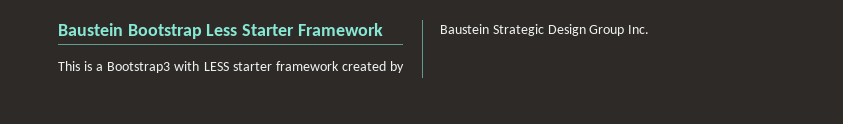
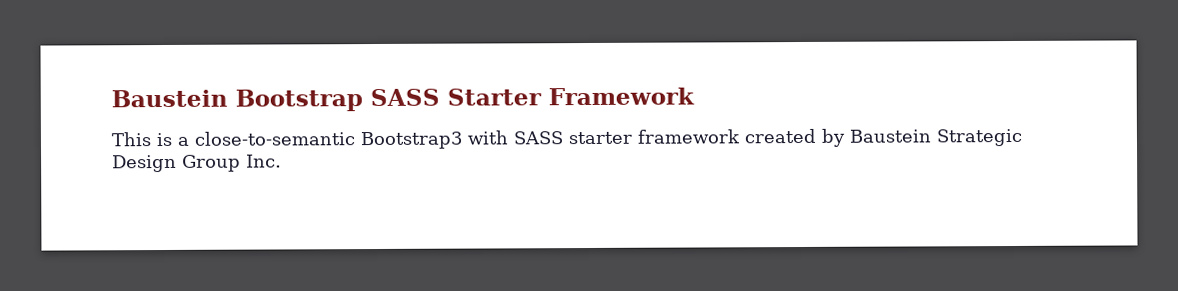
- Baustein Bootstrap Less Starter Framework
+ Baustein Bootstrap SASS Starter Framework
- This is a Bootstrap3 with LESS starter framework created by Baustein Strategic Design Group Inc.
+ This is a close-to-semantic Bootstrap3 with SASS starter framework created by Baustein Strategic Design Group Inc.

